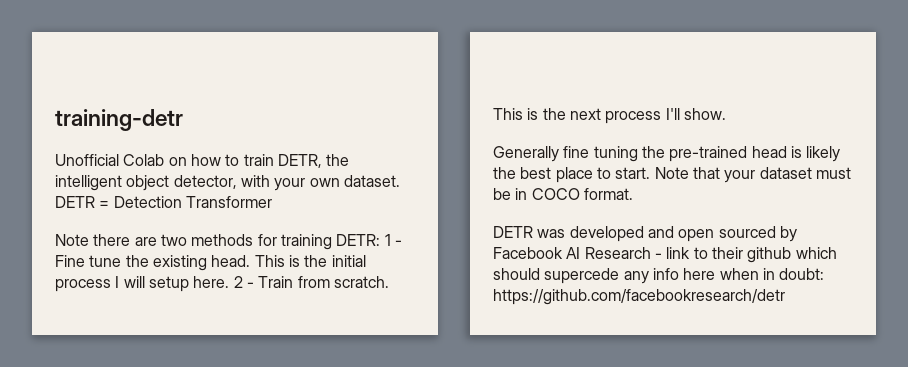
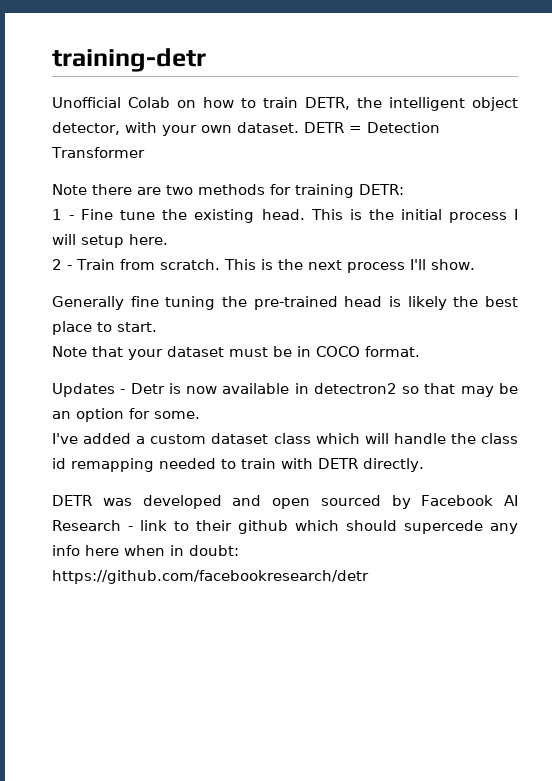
- Note there are two methods for training DETR: 1 - Fine tune the existing head.
+ Note there are two methods for training DETR:
+ 1 - Fine tune the existing head.
- This is the initial process I will setup here. 2 - Train from scratch.
+ This is the initial process I will setup here.
+ 2 - Train from scratch.
- Generally fine tuning the pre-trained head is likely the best place to start. Note that your dataset must be in COCO format.
+ Generally fine tuning the pre-trained head is likely the best place to start.
+ Note that your dataset must be in COCO format.
+ Updates - Detr is now available in detectron2 so that may be an option for some.
+ I've added a custom dataset class which will handle the class id remapping needed to train with DETR directly.

